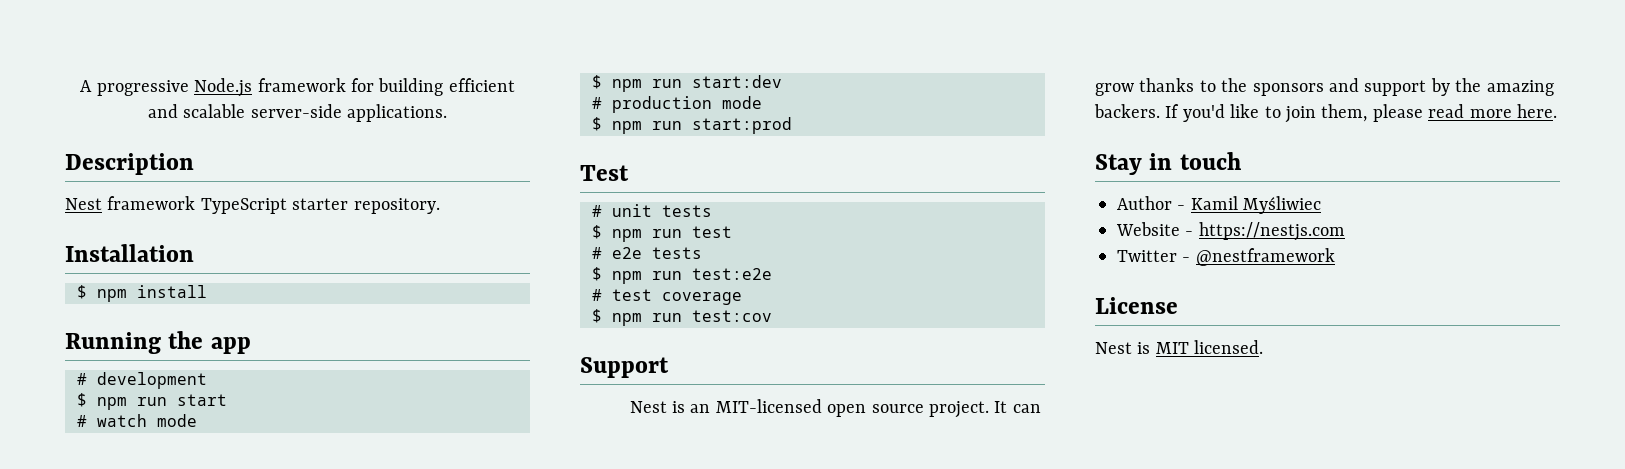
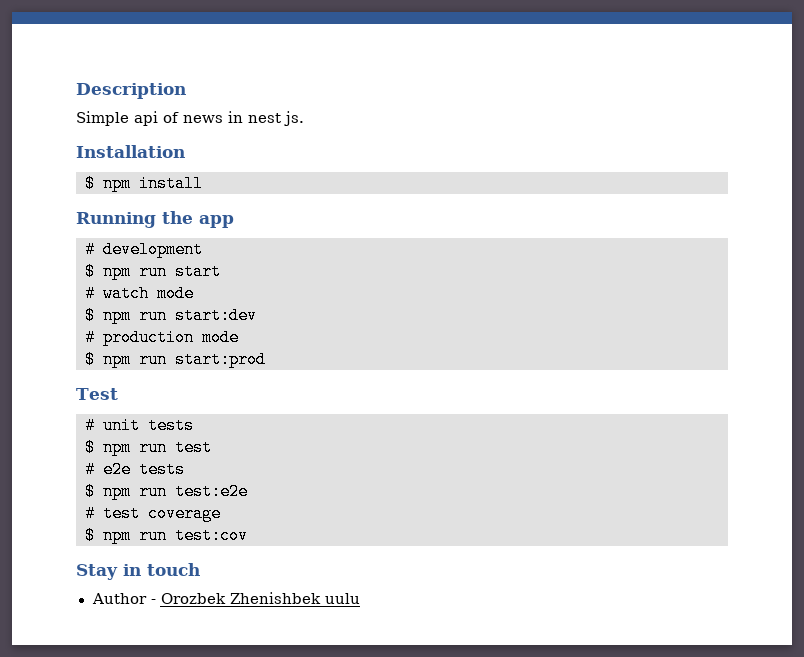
- A progressive Node.js framework for building efficient and scalable server-side applications.
  Description
- Nest framework TypeScript starter repository.
+ Simple api of news in nest js.
- Support
- Nest is an MIT-licensed open source project. It can grow thanks to the sponsors and support by the amazing backers. If you'd like to join them, please read more here.
- Author - Kamil Myśliwiec
- Website - https://nestjs.com
- Twitter - @nestframework
- License
- Nest is MIT licensed.
+ Author - Orozbek Zhenishbek uulu

